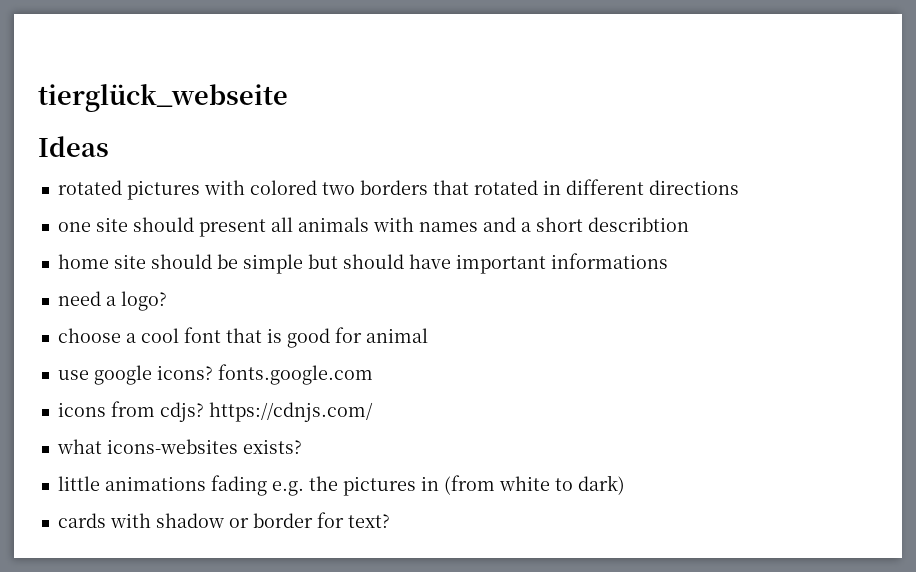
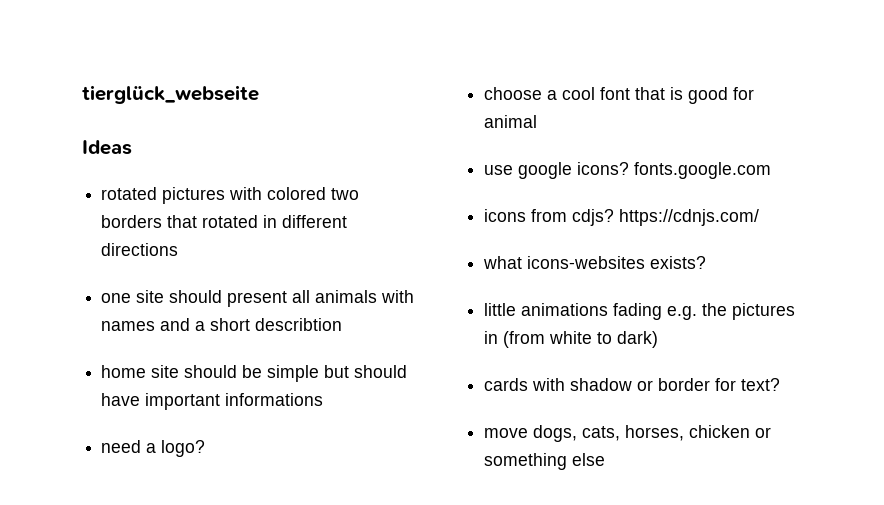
+ move dogs, cats, horses, chicken or something else

